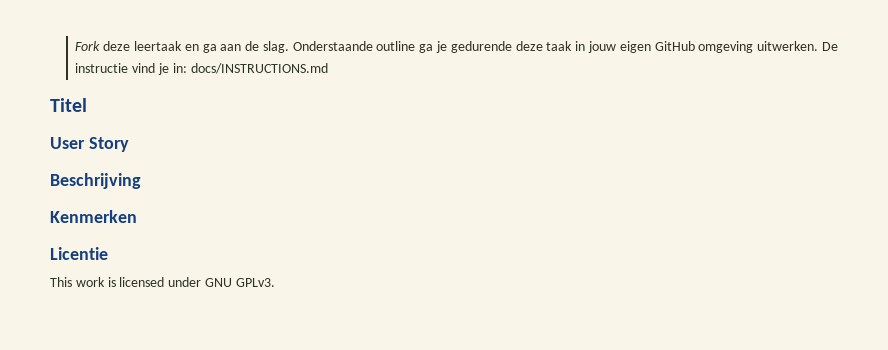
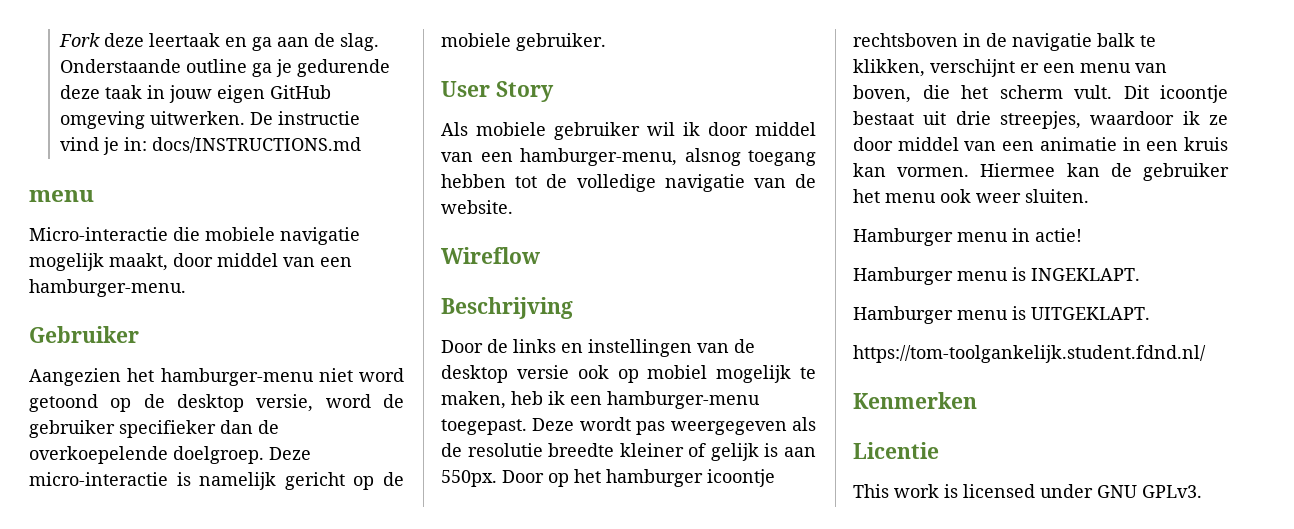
  De instructie vind je in: docs/INSTRUCTIONS.md
- Titel
+ menu
+ Micro-interactie die mobiele navigatie mogelijk maakt, door middel van een hamburger-menu.
+ Gebruiker
+ Aangezien het hamburger-menu niet word getoond op de desktop versie, word de gebruiker specifieker dan de overkoepelende doelgroep. Deze micro-interactie is namelijk gericht op de mobiele gebruiker.
  User Story
+ Als mobiele gebruiker wil ik door middel van een hamburger-menu, alsnog toegang hebben tot de volledige navigatie van de website.
+ Wireflow
  Beschrijving
+ Door de links en instellingen van de desktop versie ook op mobiel mogelijk te maken, heb ik een hamburger-menu toegepast. Deze wordt pas weergegeven als de resolutie breedte kleiner of gelijk is aan 550px. Door op het hamburger icoontje rechtsboven in de navigatie balk te klikken, verschijnt er een menu van boven, die het scherm vult. Dit icoontje bestaat uit drie streepjes, waardoor ik ze door middel van een animatie in een kruis kan vormen. Hiermee kan de gebruiker het menu ook weer sluiten.
+ Hamburger menu in actie!
+ Hamburger menu is INGEKLAPT.
+ Hamburger menu is UITGEKLAPT.
+ https://tom-toolgankelijk.student.fdnd.nl/

